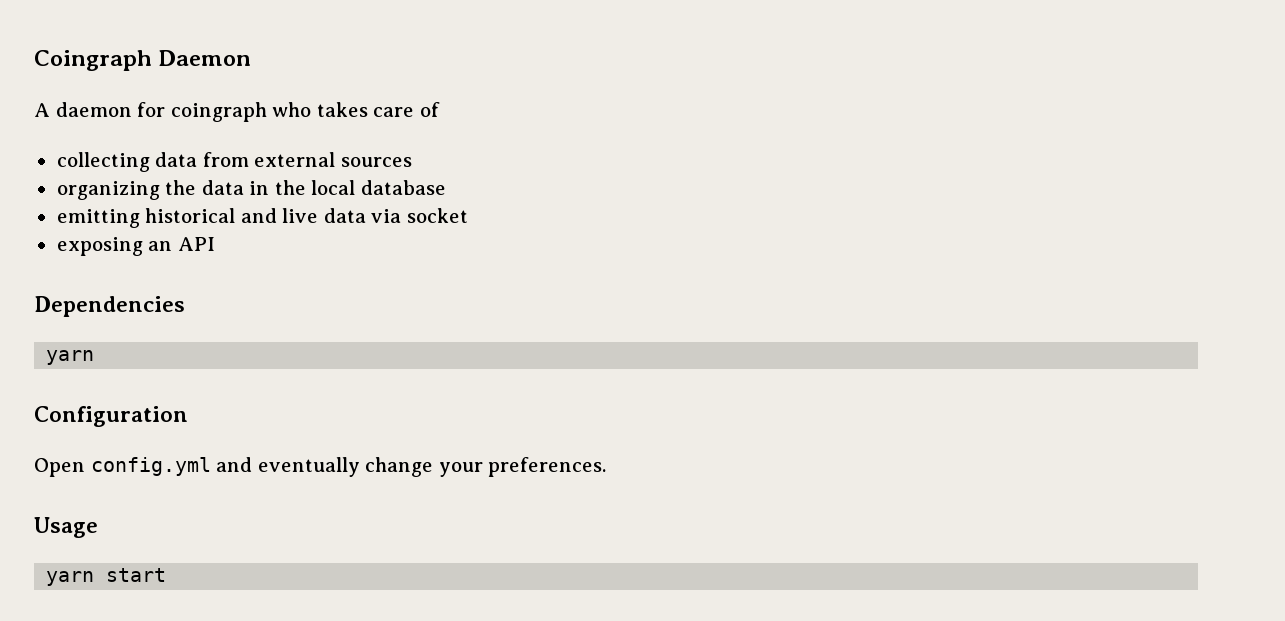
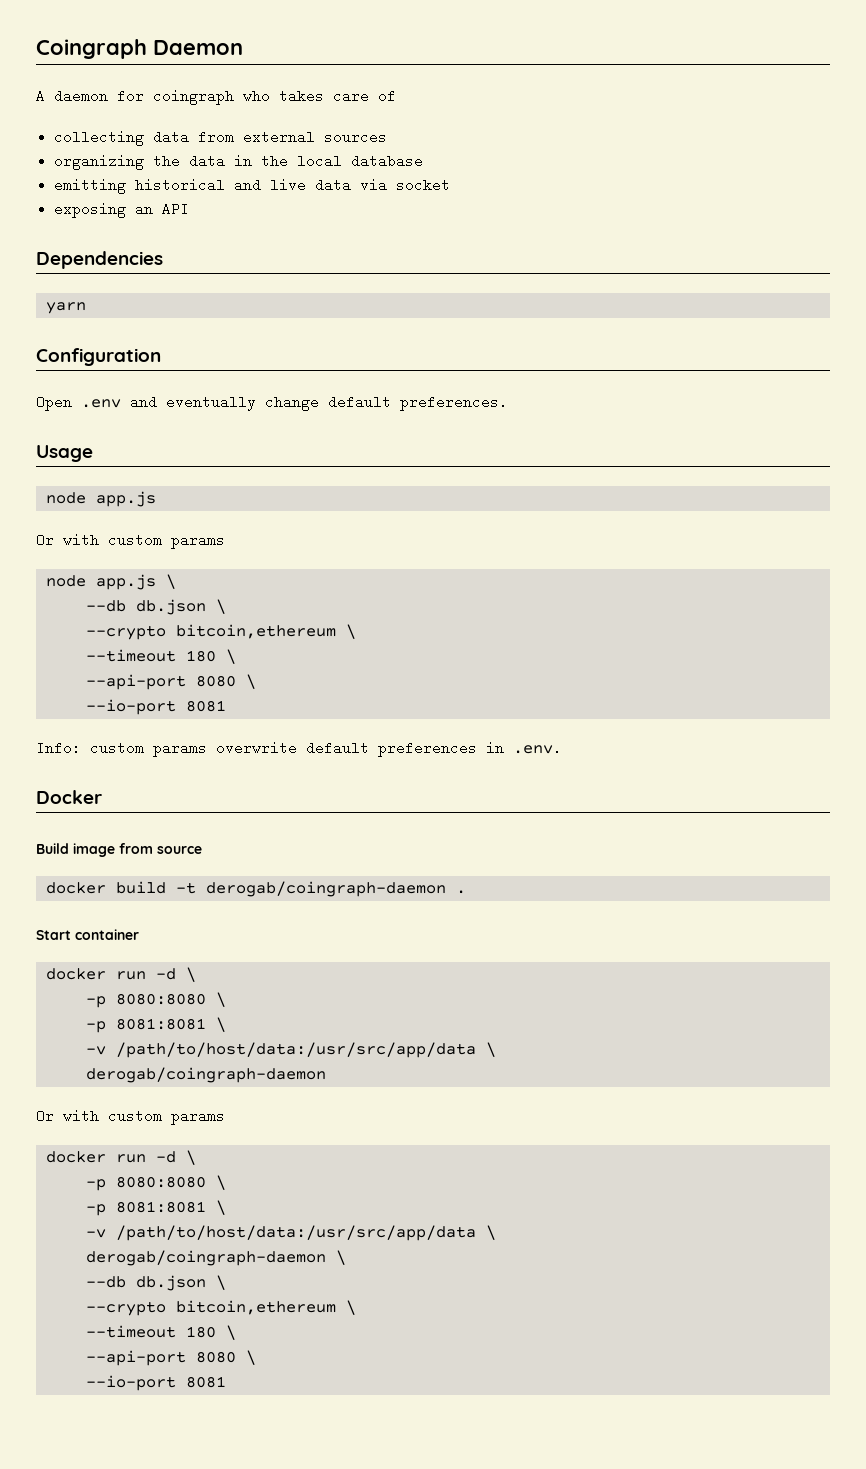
- Open config.yml and eventually change your preferences.
+ Open .env and eventually change default preferences.
  Usage
- yarn start
+ node app.js
+ Or with custom params
+ node app.js \
+ --db db.json \
+ --crypto bitcoin,ethereum \
+ --timeout 180 \
+ --api-port 8080 \
+ --io-port 8081
+ Info: custom params overwrite default preferences in .env.
+ Docker
+ Build image from source
+ docker build -t derogab/coingraph-daemon .
+ Start container
+ docker run -d \
+ -p 8080:8080 \
+ -p 8081:8081 \
+ -v /path/to/host/data:/usr/src/app/data \
+ derogab/coingraph-daemon
+ Or with custom params
+ docker run -d \
+ -p 8080:8080 \
+ -p 8081:8081 \
+ -v /path/to/host/data:/usr/src/app/data \
+ derogab/coingraph-daemon \
+ --db db.json \
+ --crypto bitcoin,ethereum \
+ --timeout 180 \
+ --api-port 8080 \
+ --io-port 8081

